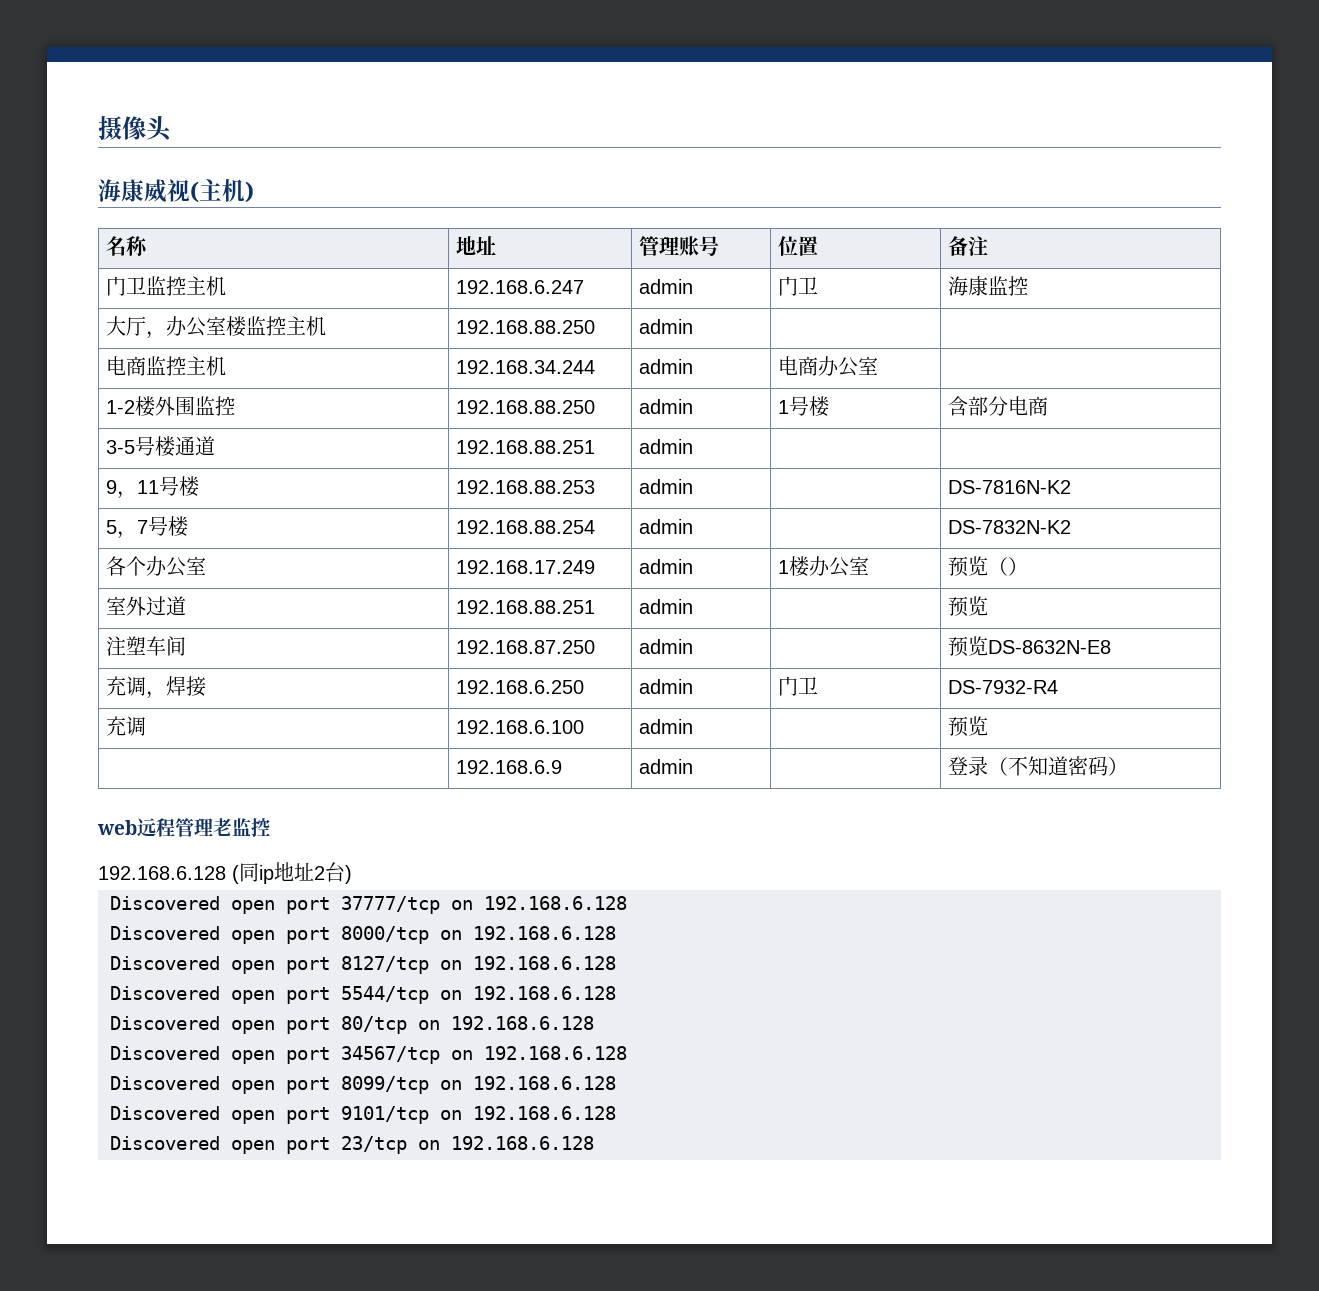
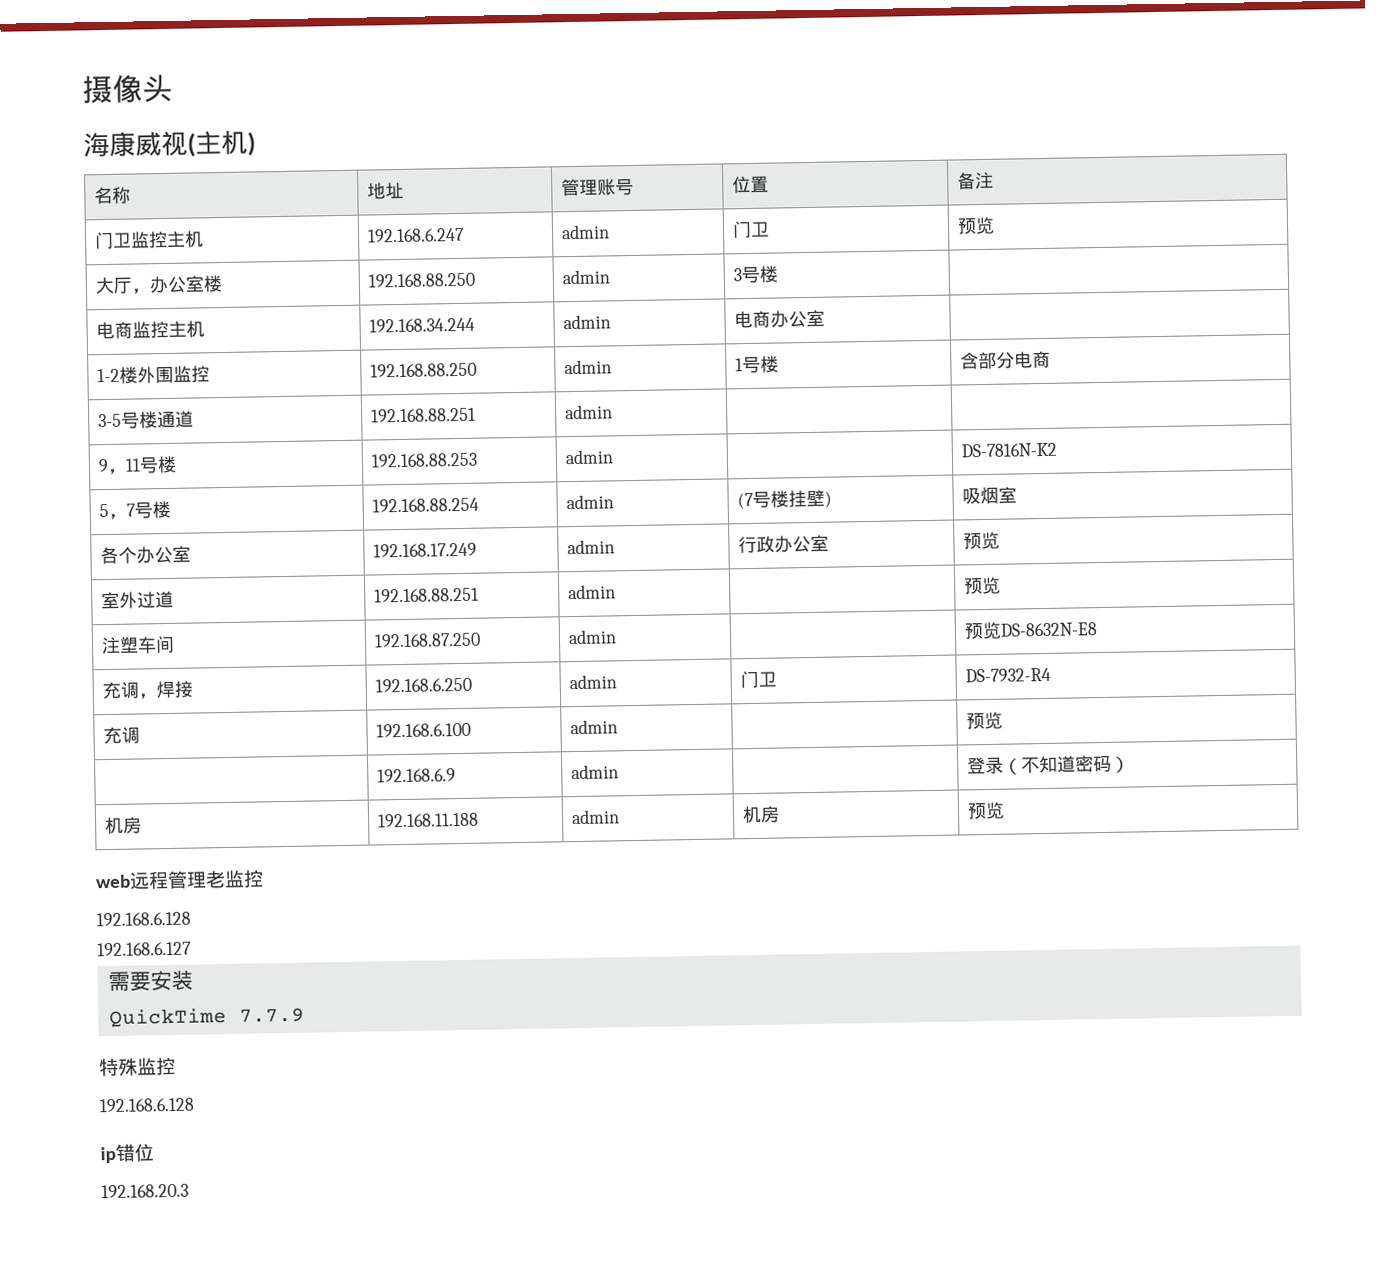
- 门卫监控主机 | 192.168.6.247 | admin | 门卫 | 海康监控
+ 门卫监控主机 | 192.168.6.247 | admin | 门卫 | 预览
- 大厅，办公室楼监控主机 | 192.168.88.250 | admin | |
+ 大厅，办公室楼 | 192.168.88.250 | admin | 3号楼 |
- 5，7号楼 | 192.168.88.254 | admin | | DS-7832N-K2
+ 5，7号楼 | 192.168.88.254 | admin | (7号楼挂壁) | 吸烟室
- 各个办公室 | 192.168.17.249 | admin | 1楼办公室 | 预览（）
+ 各个办公室 | 192.168.17.249 | admin | 行政办公室 | 预览
+ 机房 | 192.168.11.188 | admin | 机房 | 预览
  web远程管理老监控
- 192.168.6.128 (同ip地址2台)
- Discovered open port 37777/tcp on 192.168.6.128
- Discovered open port 8000/tcp on 192.168.6.128
- Discovered open port 8127/tcp on 192.168.6.128
- Discovered open port 5544/tcp on 192.168.6.128
- Discovered open port 80/tcp on 192.168.6.128
- Discovered open port 34567/tcp on 192.168.6.128
- Discovered open port 8099/tcp on 192.168.6.128
- Discovered open port 9101/tcp on 192.168.6.128
- Discovered open port 23/tcp on 192.168.6.128
+ 192.168.6.128
+ 192.168.6.127
+ 需要安装
+ QuickTime 7.7.9
+ 特殊监控
+ 192.168.6.128
+ ip错位
+ 192.168.20.3

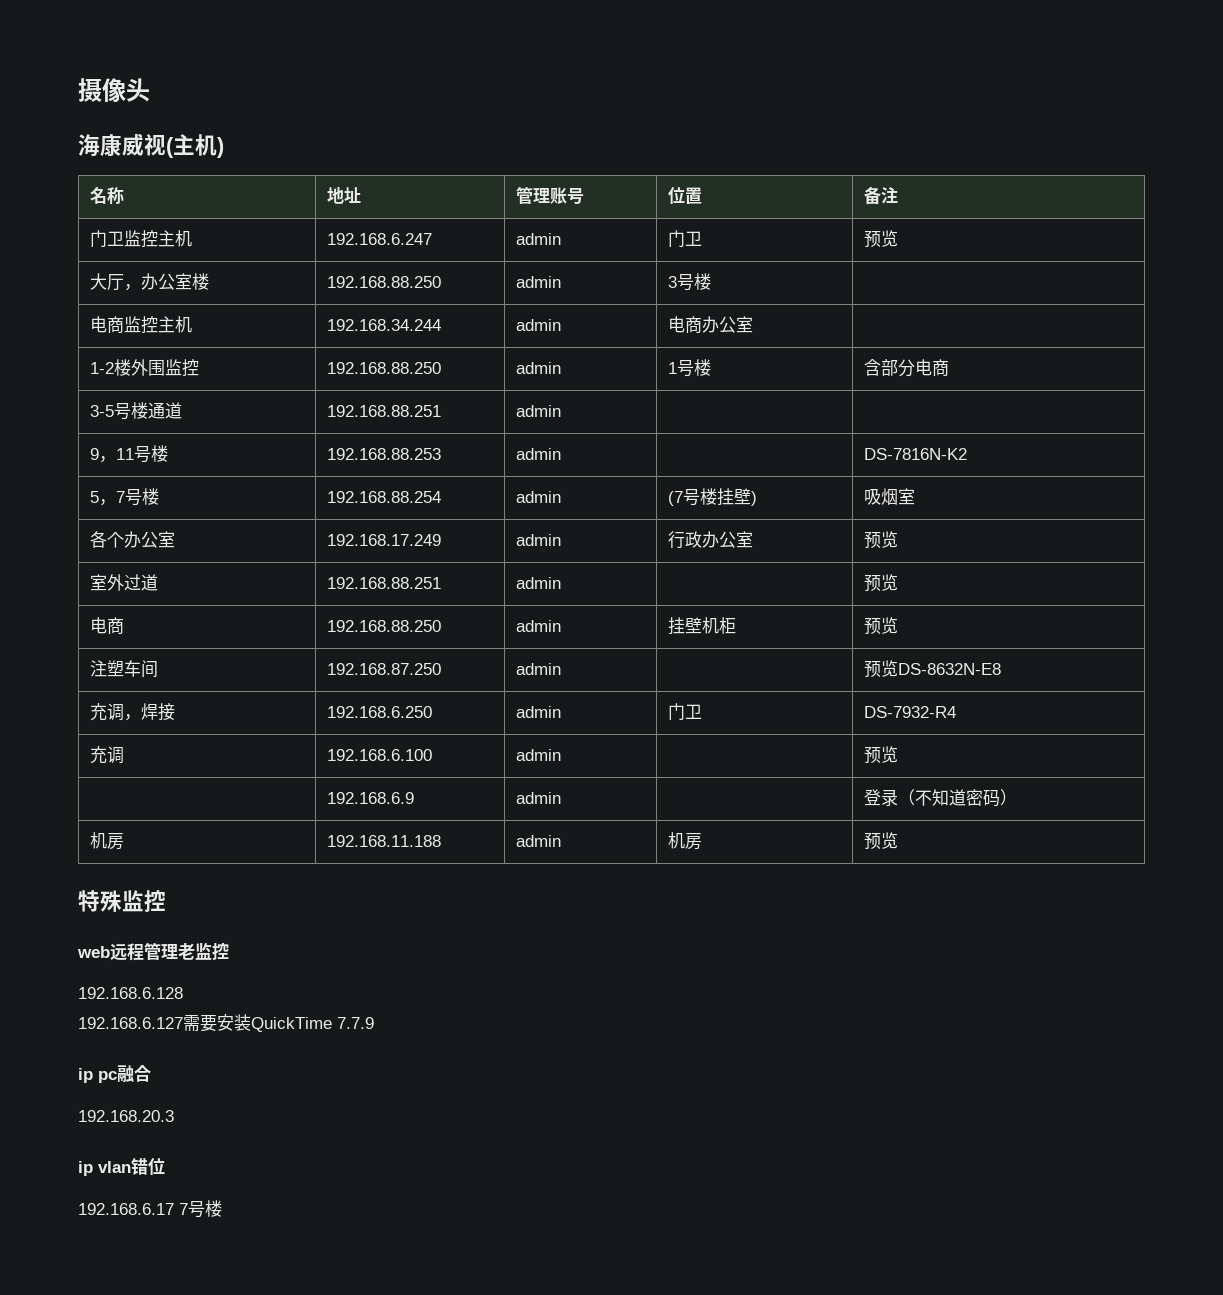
+ 电商 | 192.168.88.250 | admin | 挂壁机柜 | 预览
+ 特殊监控
- 192.168.6.127
- 需要安装
- QuickTime 7.7.9
+ 192.168.6.127需要安装QuickTime 7.7.9
- 特殊监控
- 192.168.6.128
- ip错位
+ ip pc融合
+ 192.168.20.3
+ ip vlan错位
- 192.168.20.3
+ 192.168.6.17 7号楼

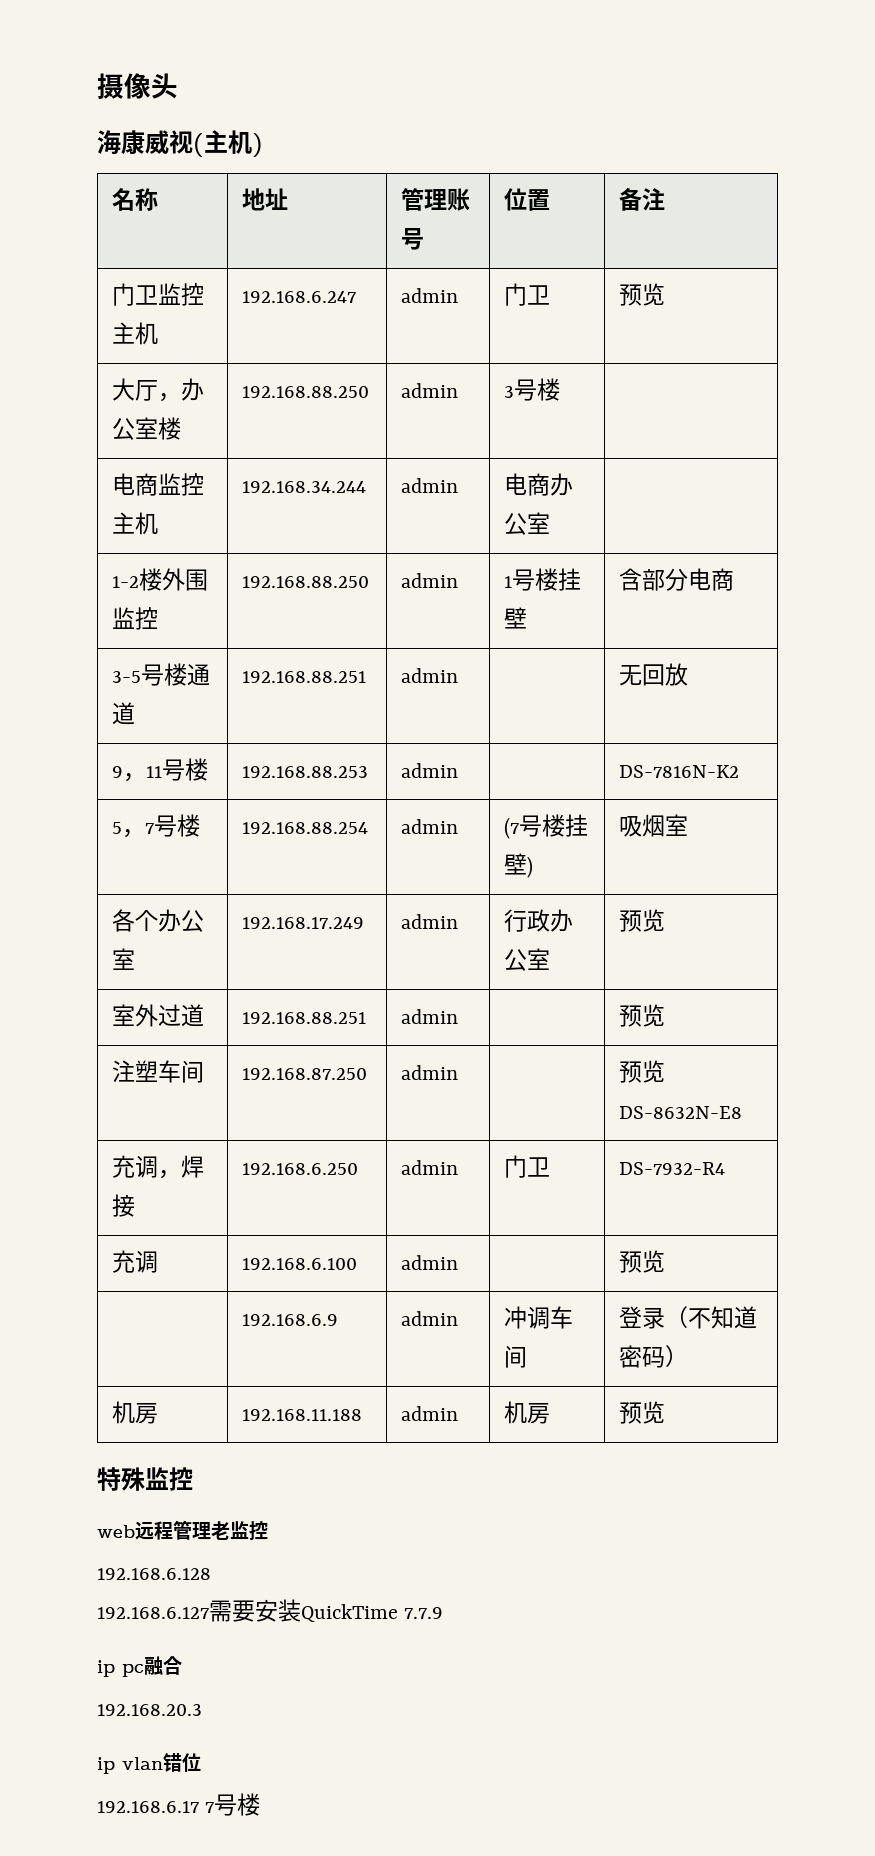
- 1-2楼外围监控 | 192.168.88.250 | admin | 1号楼 | 含部分电商
+ 1-2楼外围监控 | 192.168.88.250 | admin | 1号楼挂壁 | 含部分电商
- 3-5号楼通道 | 192.168.88.251 | admin | |
+ 3-5号楼通道 | 192.168.88.251 | admin | | 无回放
- 电商 | 192.168.88.250 | admin | 挂壁机柜 | 预览
- | 192.168.6.9 | admin | | 登录（不知道密码）
+ | 192.168.6.9 | admin | 冲调车间 | 登录（不知道密码）

